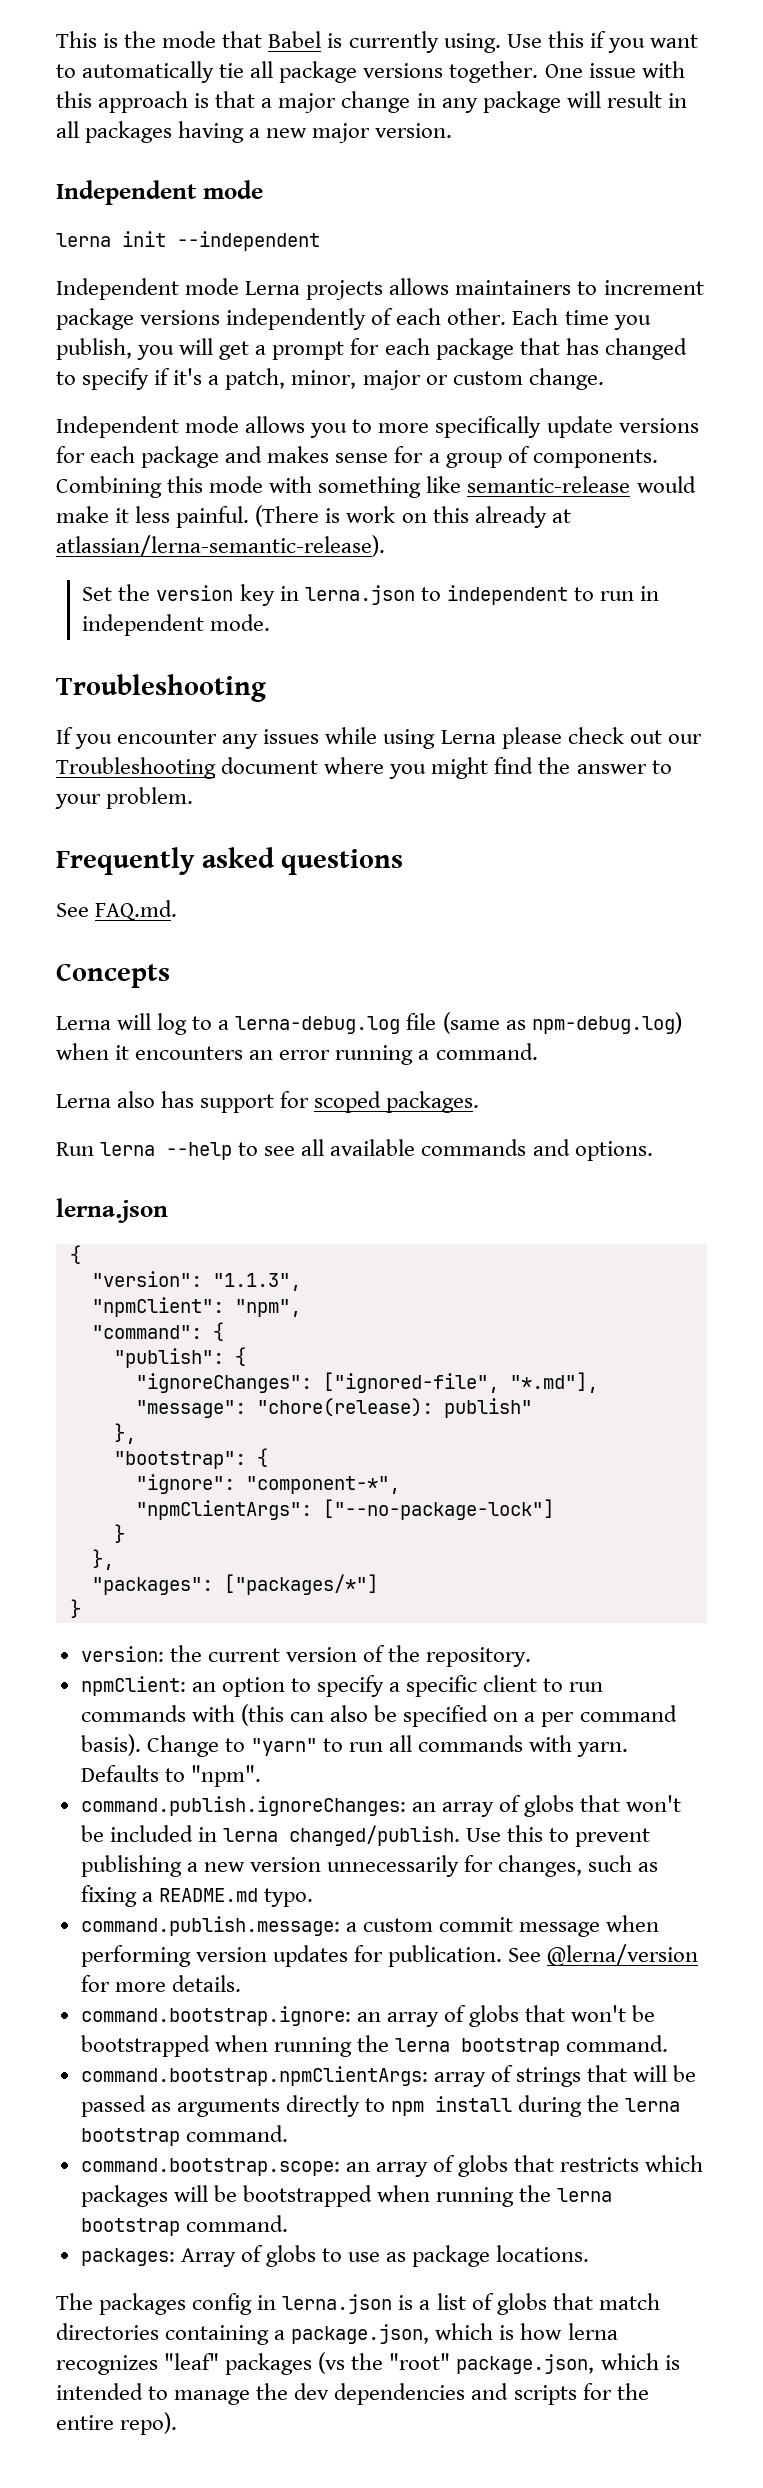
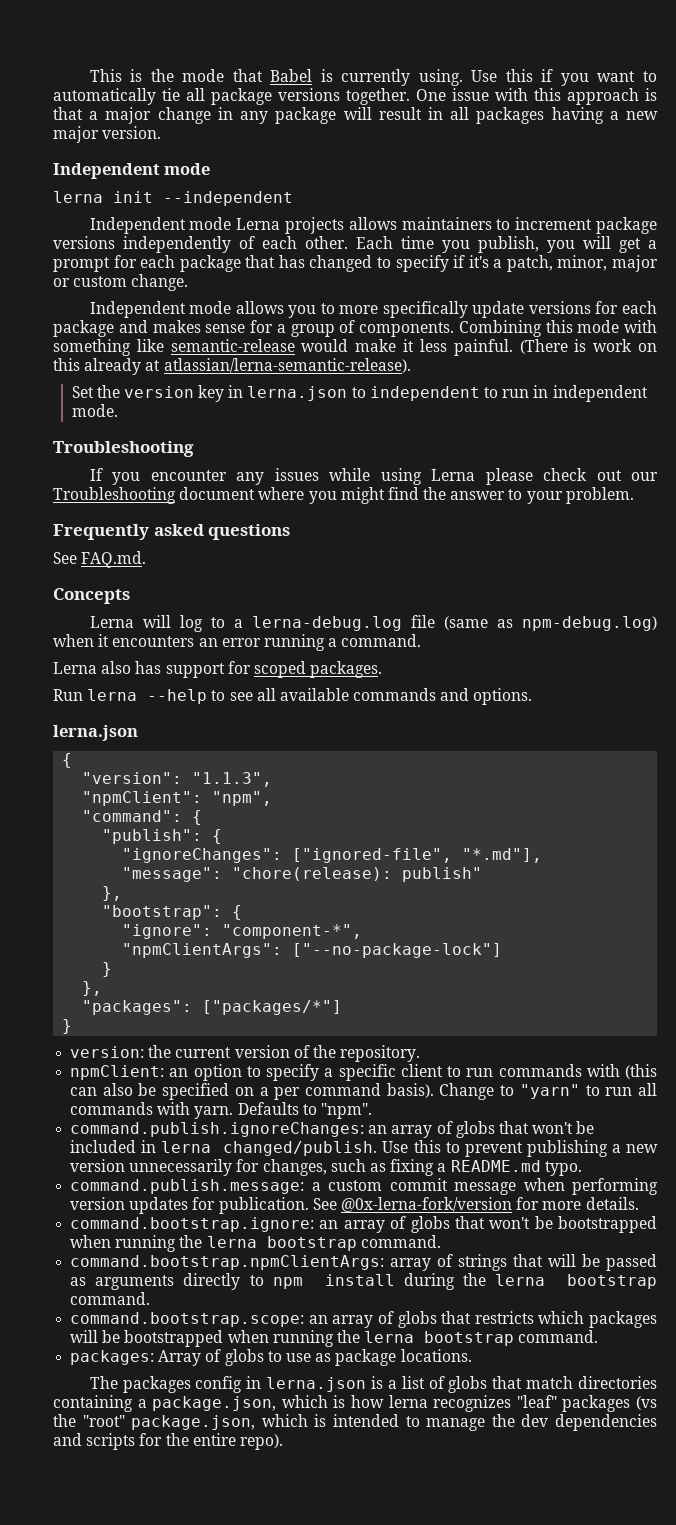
- See @lerna/version for more details.
+ See @0x-lerna-fork/version for more details.

